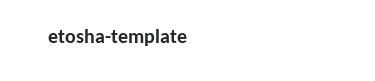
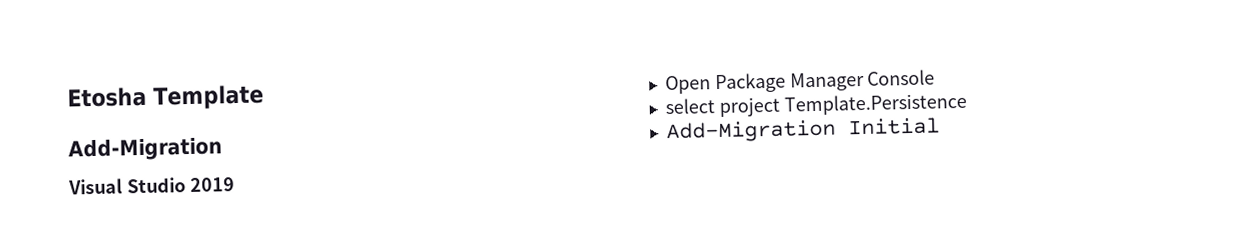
- etosha-template
+ Etosha Template
+ Add-Migration
+ Visual Studio 2019
+ Open Package Manager Console
+ select project Template.Persistence
+ Add-Migration Initial

